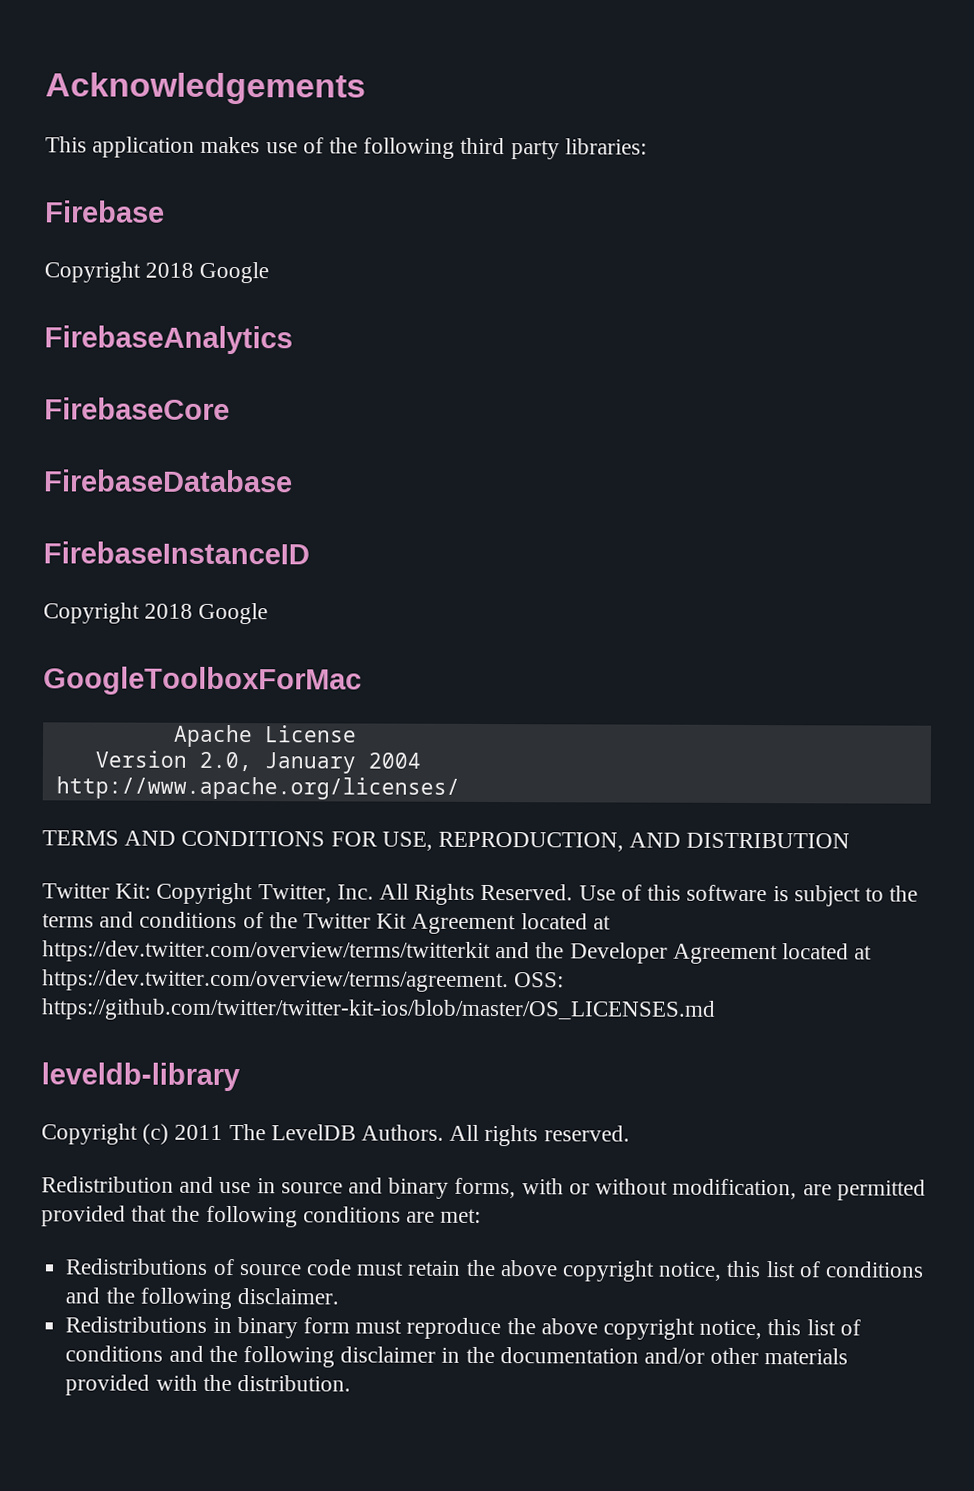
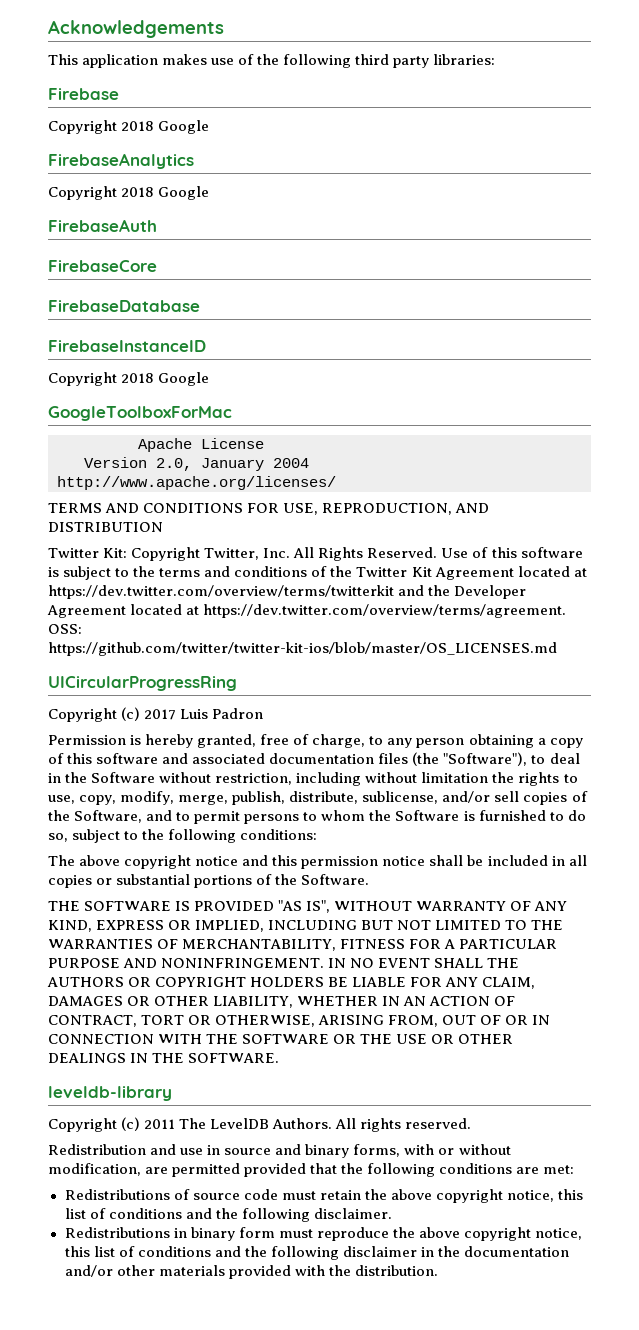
  FirebaseAnalytics
+ Copyright 2018 Google
+ FirebaseAuth
+ UICircularProgressRing
+ Copyright (c) 2017 Luis Padron
+ Permission is hereby granted, free of charge, to any person obtaining a copy of this software and associated documentation files (the "Software"), to deal in the Software without restriction, including without limitation the rights to use, copy, modify, merge, publish, distribute, sublicense, and/or sell copies of the Software, and to permit persons to whom the Software is furnished to do so, subject to the following conditions:
+ The above copyright notice and this permission notice shall be included in all copies or substantial portions of the Software.
+ THE SOFTWARE IS PROVIDED "AS IS", WITHOUT WARRANTY OF ANY KIND, EXPRESS OR IMPLIED, INCLUDING BUT NOT LIMITED TO THE WARRANTIES OF MERCHANTABILITY, FITNESS FOR A PARTICULAR PURPOSE AND NONINFRINGEMENT. IN NO EVENT SHALL THE AUTHORS OR COPYRIGHT HOLDERS BE LIABLE FOR ANY CLAIM, DAMAGES OR OTHER LIABILITY, WHETHER IN AN ACTION OF CONTRACT, TORT OR OTHERWISE, ARISING FROM, OUT OF OR IN CONNECTION WITH THE SOFTWARE OR THE USE OR OTHER DEALINGS IN THE SOFTWARE.

